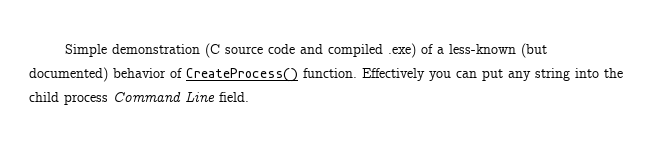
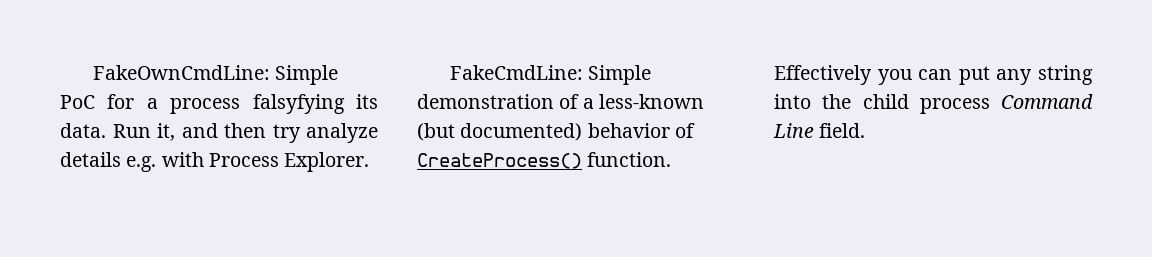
- Simple demonstration (C source code and compiled .exe) of a less-known (but documented) behavior of CreateProcess() function.
+ FakeOwnCmdLine: Simple PoC for a process falsyfying its data. Run it, and then try analyze details e.g. with Process Explorer.
+ FakeCmdLine: Simple demonstration of a less-known (but documented) behavior of CreateProcess() function.

